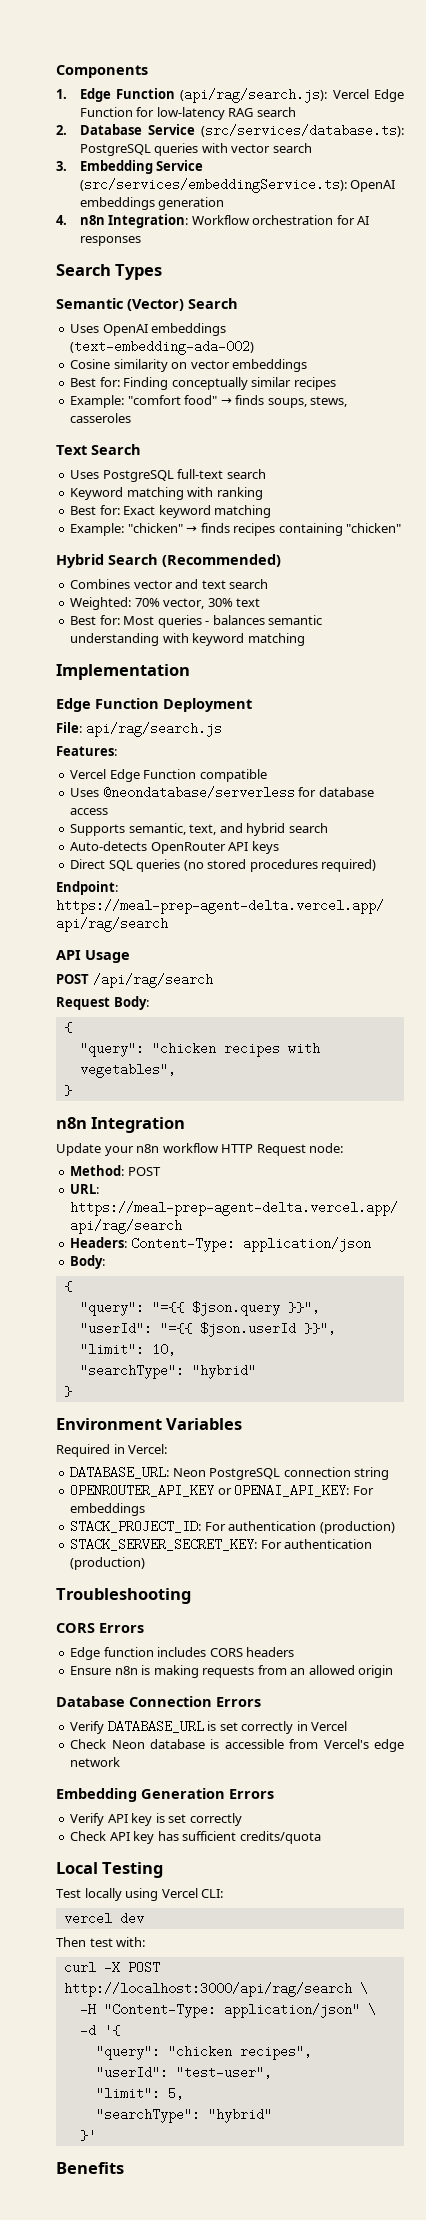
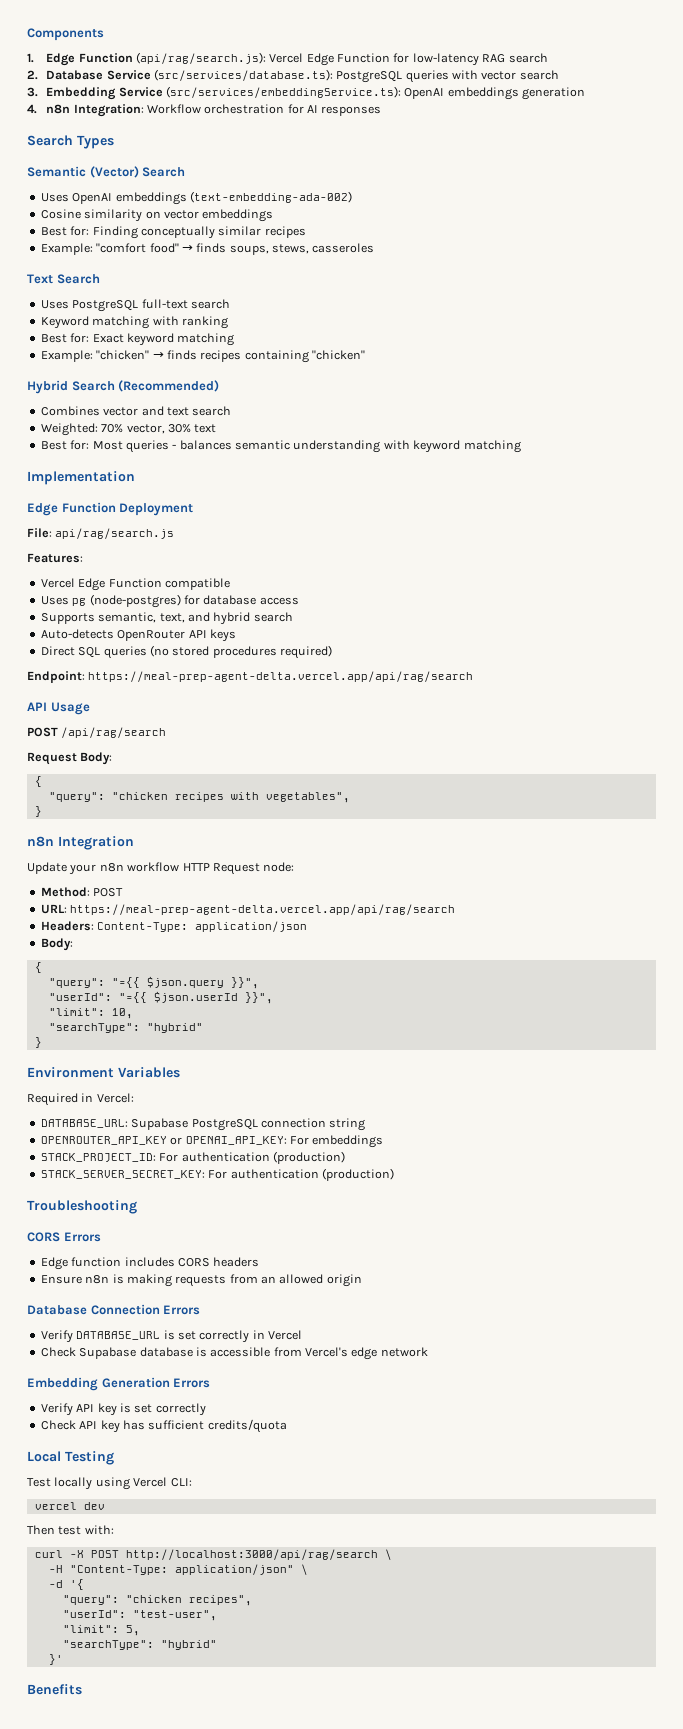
- Uses @neondatabase/serverless for database access
+ Uses pg (node-postgres) for database access
- DATABASE_URL: Neon PostgreSQL connection string
+ DATABASE_URL: Supabase PostgreSQL connection string
- Check Neon database is accessible from Vercel's edge network
+ Check Supabase database is accessible from Vercel's edge network

